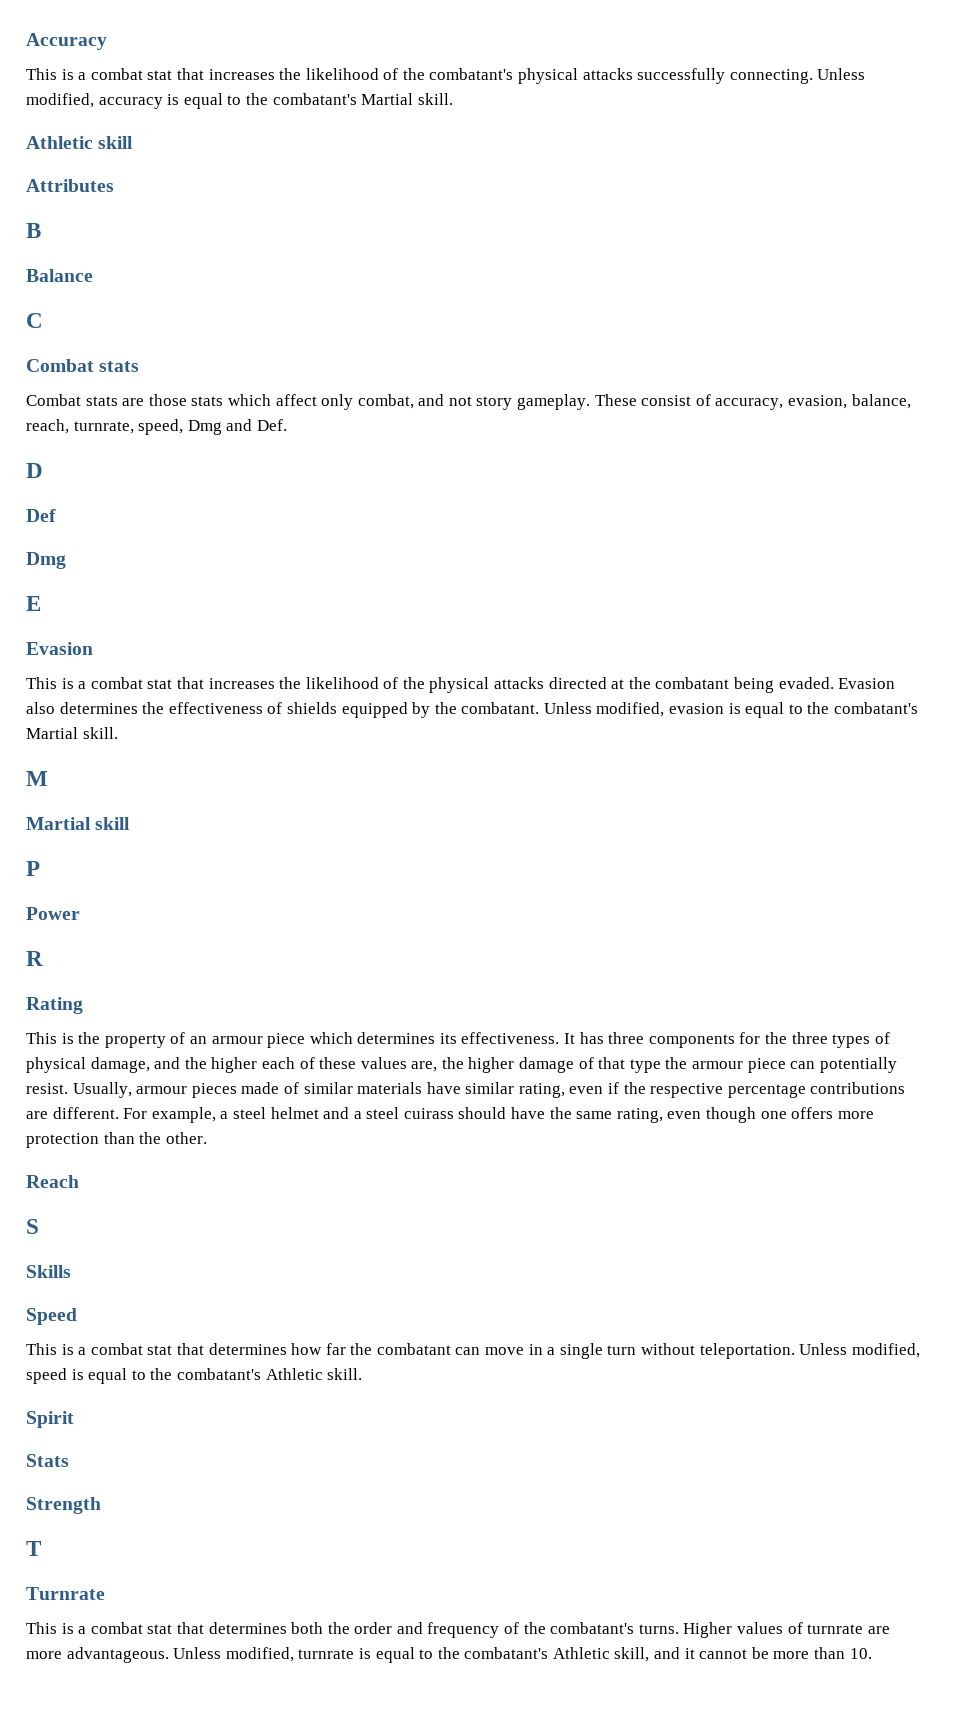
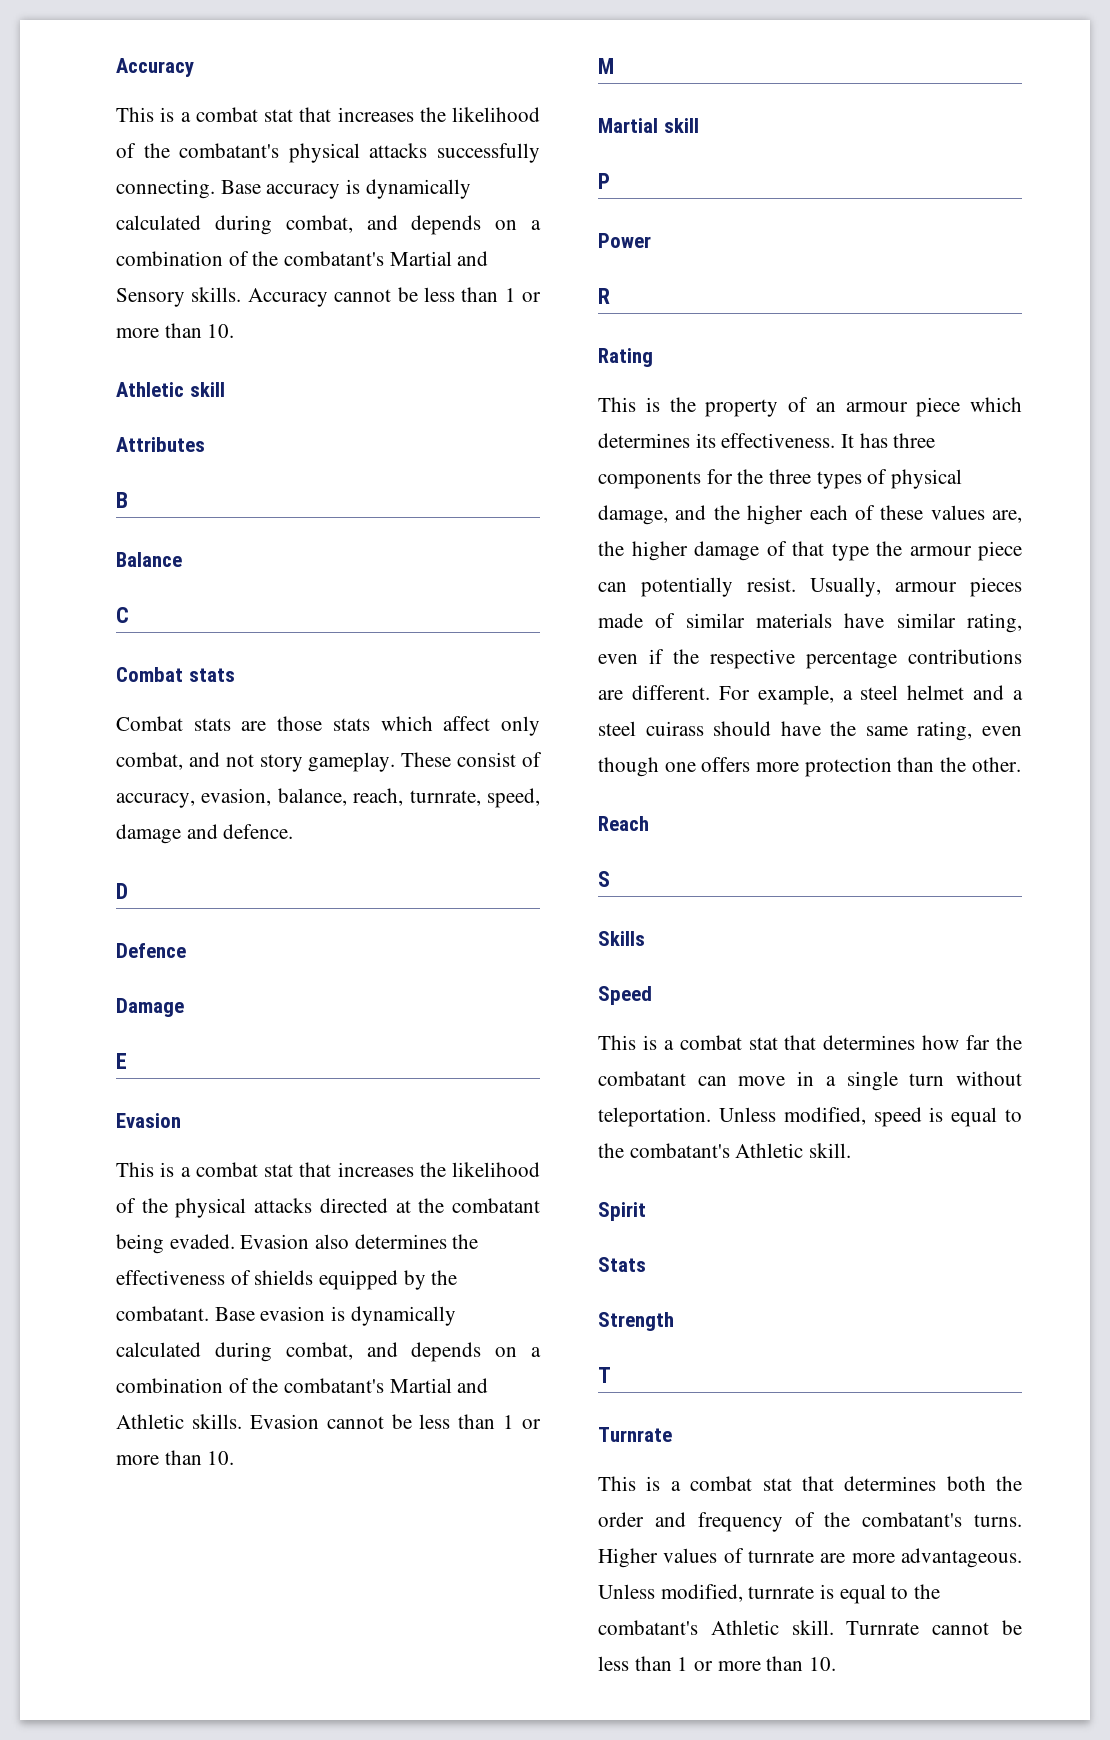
- Unless modified, accuracy is equal to the combatant's Martial skill.
+ Base accuracy is dynamically calculated during combat, and depends on a combination of the combatant's Martial and Sensory skills. Accuracy cannot be less than 1 or more than 10.
- These consist of accuracy, evasion, balance, reach, turnrate, speed, Dmg and Def.
+ These consist of accuracy, evasion, balance, reach, turnrate, speed, damage and defence.
- Def
- Dmg
+ Defence
+ Damage
- Unless modified, evasion is equal to the combatant's Martial skill.
+ Base evasion is dynamically calculated during combat, and depends on a combination of the combatant's Martial and Athletic skills. Evasion cannot be less than 1 or more than 10.
- Unless modified, turnrate is equal to the combatant's Athletic skill, and it cannot be more than 10.
+ Unless modified, turnrate is equal to the combatant's Athletic skill. Turnrate cannot be less than 1 or more than 10.

